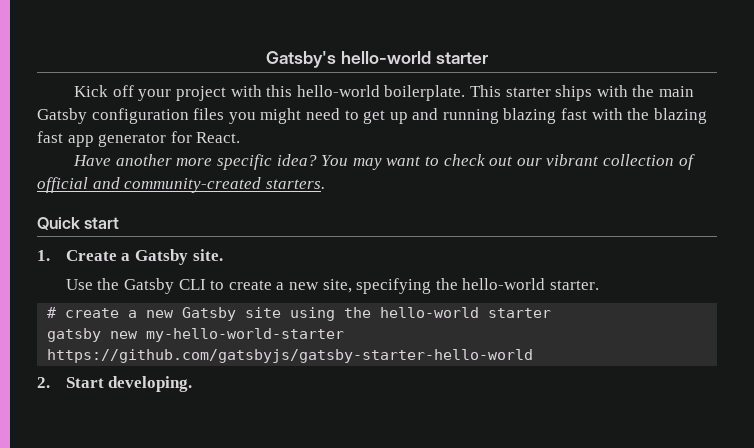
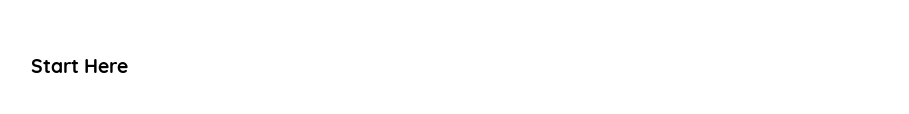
- Gatsby's hello-world starter
- Kick off your project with this hello-world boilerplate. This starter ships with the main Gatsby configuration files you might need to get up and running blazing fast with the blazing fast app generator for React.
- Have another more specific idea? You may want to check out our vibrant collection of official and community-created starters.
- Quick start
- 1. Create a Gatsby site.
- Use the Gatsby CLI to create a new site, specifying the hello-world starter.
- # create a new Gatsby site using the hello-world starter
- gatsby new my-hello-world-starter https://github.com/gatsbyjs/gatsby-starter-hello-world
- 2. Start developing.
+ Start Here

